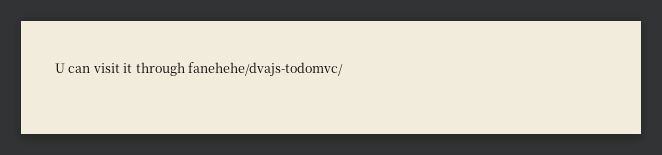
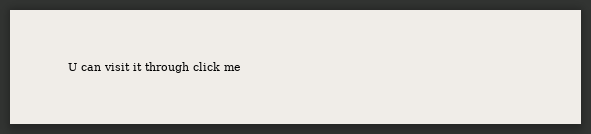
- U can visit it through fanehehe/dvajs-todomvc/
+ U can visit it through click me

